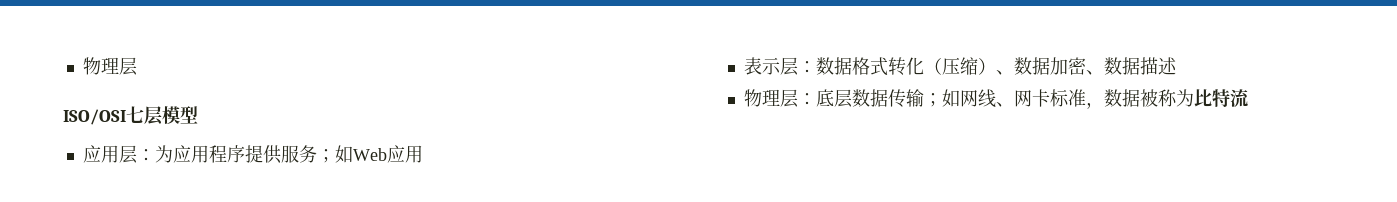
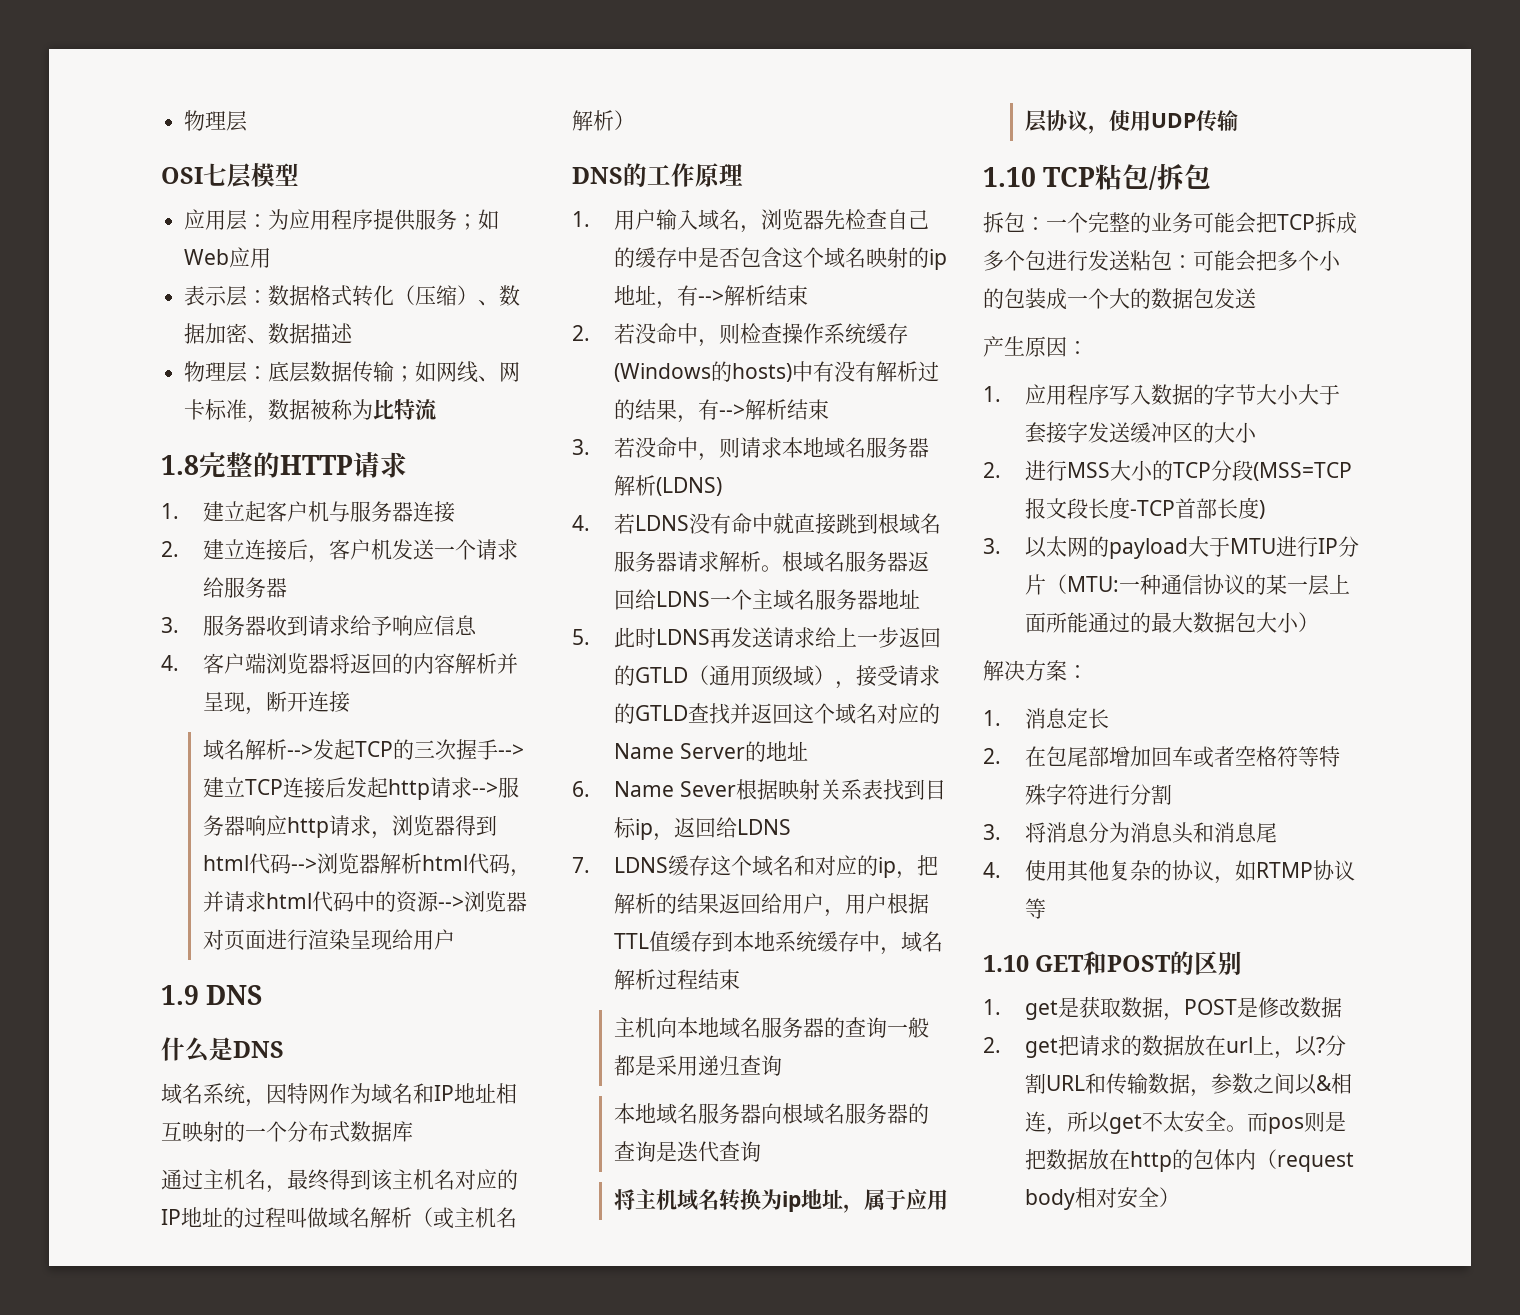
- ISO/OSI七层模型
+ OSI七层模型
+ 1.8完整的HTTP请求
+ 1.建立起客户机与服务器连接
+ 2.建立连接后，客户机发送一个请求给服务器
+ 3.服务器收到请求给予响应信息
+ 4.客户端浏览器将返回的内容解析并呈现，断开连接
+ 域名解析-->发起TCP的三次握手-->建立TCP连接后发起http请求-->服务器响应http请求，浏览器得到html代码-->浏览器解析html代码，并请求html代码中的资源-->浏览器对页面进行渲染呈现给用户
+ 1.9 DNS
+ 什么是DNS
+ 域名系统，因特网作为域名和IP地址相互映射的一个分布式数据库
+ 通过主机名，最终得到该主机名对应的IP地址的过程叫做域名解析（或主机名解析）
+ DNS的工作原理
+ 1.用户输入域名，浏览器先检查自己的缓存中是否包含这个域名映射的ip地址，有-->解析结束
+ 2.若没命中，则检查操作系统缓存(Windows的hosts)中有没有解析过的结果，有-->解析结束
+ 3.若没命中，则请求本地域名服务器解析(LDNS)
+ 4.若LDNS没有命中就直接跳到根域名服务器请求解析。根域名服务器返回给LDNS一个主域名服务器地址
+ 5.此时LDNS再发送请求给上一步返回的GTLD（通用顶级域），接受请求的GTLD查找并返回这个域名对应的Name Server的地址
+ 6. Name Sever根据映射关系表找到目标ip，返回给LDNS
+ 7. LDNS缓存这个域名和对应的ip，把解析的结果返回给用户，用户根据TTL值缓存到本地系统缓存中，域名解析过程结束
+ 主机向本地域名服务器的查询一般都是采用递归查询
+ 本地域名服务器向根域名服务器的查询是迭代查询
+ 将主机域名转换为ip地址，属于应用层协议，使用UDP传输
+ 1.10 TCP粘包/拆包
+ 拆包：一个完整的业务可能会把TCP拆成多个包进行发送粘包：可能会把多个小的包装成一个大的数据包发送
+ 产生原因：
+ 1.应用程序写入数据的字节大小大于套接字发送缓冲区的大小
+ 2.进行MSS大小的TCP分段(MSS=TCP报文段长度-TCP首部长度)
+ 3.以太网的payload大于MTU进行IP分片（MTU:一种通信协议的某一层上面所能通过的最大数据包大小）
+ 解决方案：
+ 1.消息定长
+ 2.在包尾部增加回车或者空格符等特殊字符进行分割
+ 3.将消息分为消息头和消息尾
+ 4.使用其他复杂的协议，如RTMP协议等
+ 1.10 GET和POST的区别
+ 1. get是获取数据，POST是修改数据
+ 2. get把请求的数据放在url上，以?分割URL和传输数据，参数之间以&相连，所以get不太安全。而pos则是把数据放在http的包体内（request body相对安全）

